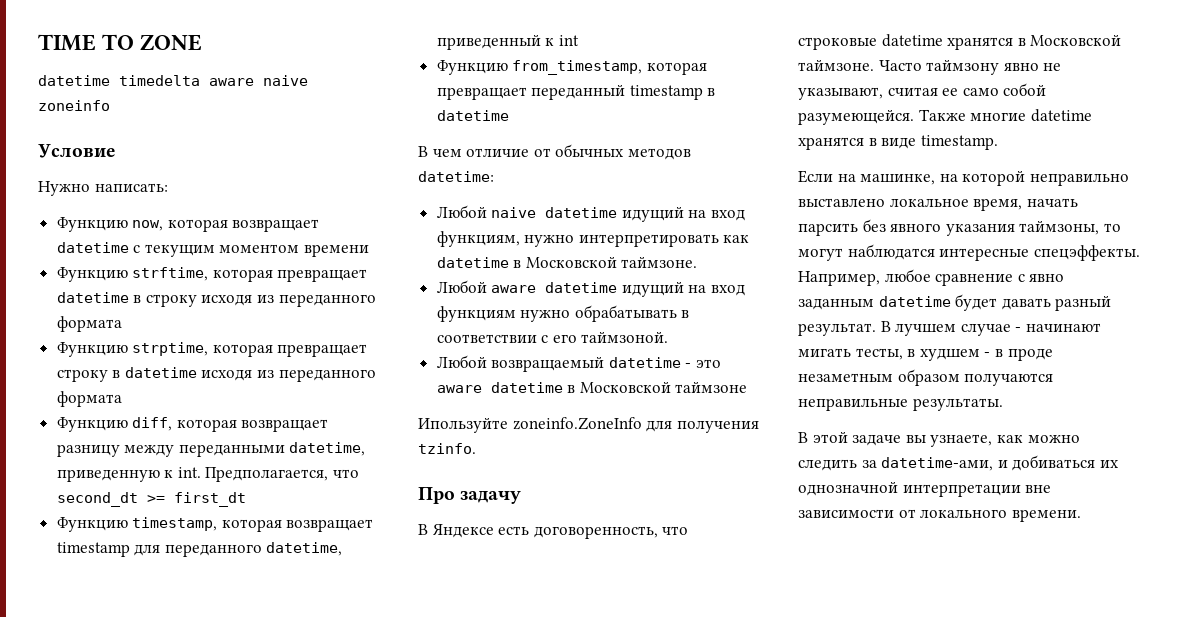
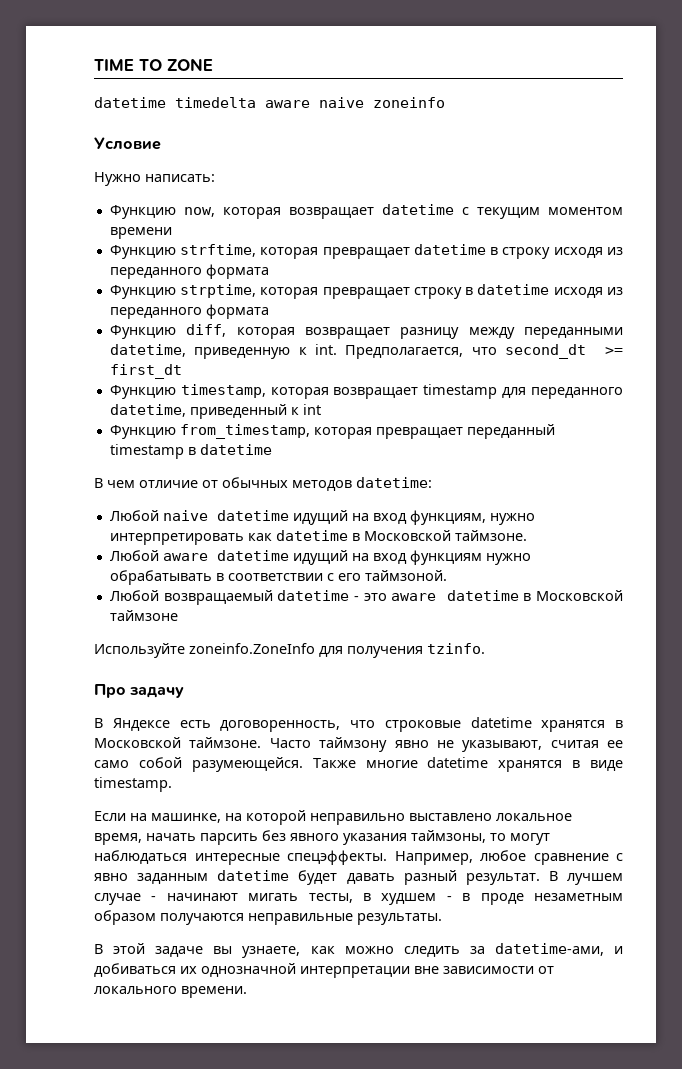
- Ипользуйте zoneinfo.ZoneInfo для получения tzinfo.
+ Используйте zoneinfo.ZoneInfo для получения tzinfo.
- Если на машинке, на которой неправильно выставлено локальное время, начать парсить без явного указания таймзоны, то могут наблюдатся интересные спецэффекты.
+ Если на машинке, на которой неправильно выставлено локальное время, начать парсить без явного указания таймзоны, то могут наблюдаться интересные спецэффекты.

